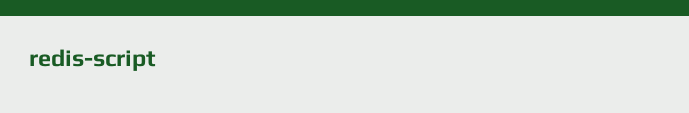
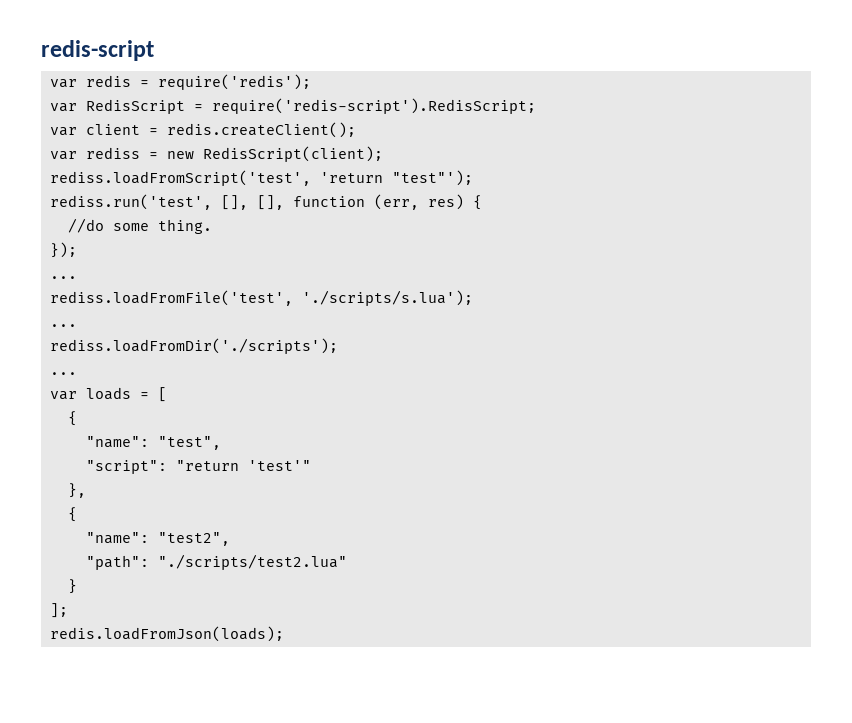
+ var redis = require('redis');
+ var RedisScript = require('redis-script').RedisScript;
+ var client = redis.createClient();
+ var rediss = new RedisScript(client);
+ rediss.loadFromScript('test', 'return "test"');
+ rediss.run('test', [], [], function (err, res) {
+ //do some thing.
+ });
+ ...
+ rediss.loadFromFile('test', './scripts/s.lua');
+ ...
+ rediss.loadFromDir('./scripts');
+ ...
+ var loads = [
+ {
+ "name": "test",
+ "script": "return 'test'"
+ },
+ {
+ "name": "test2",
+ "path": "./scripts/test2.lua"
+ }
+ ];
+ redis.loadFromJson(loads);

